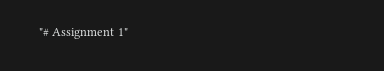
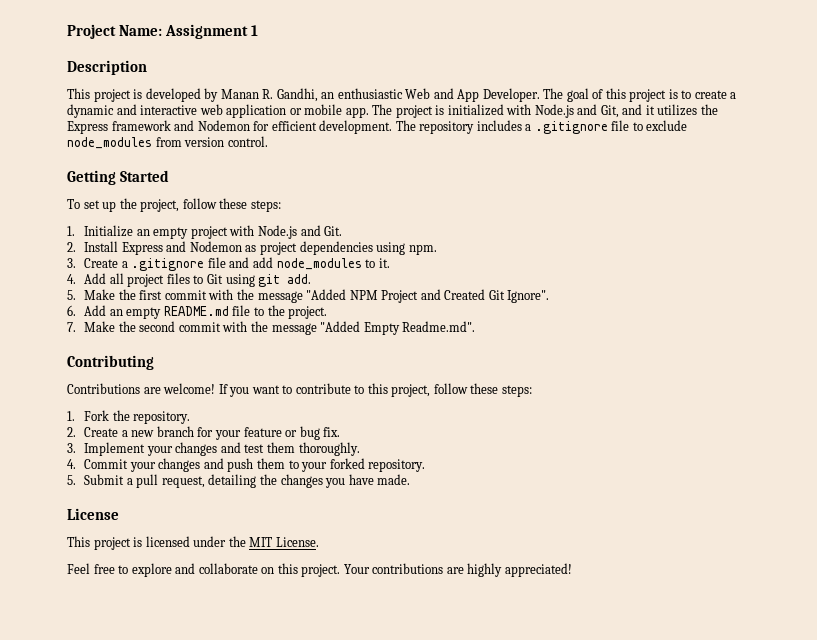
- "# Assignment 1"
+ Project Name: Assignment 1
+ Description
+ This project is developed by Manan R. Gandhi, an enthusiastic Web and App Developer. The goal of this project is to create a dynamic and interactive web application or mobile app. The project is initialized with Node.js and Git, and it utilizes the Express framework and Nodemon for efficient development. The repository includes a .gitignore file to exclude node_modules from version control.
+ Getting Started
+ To set up the project, follow these steps:
+ 1. Initialize an empty project with Node.js and Git.
+ 2. Install Express and Nodemon as project dependencies using npm.
+ 3. Create a .gitignore file and add node_modules to it.
+ 4. Add all project files to Git using git add.
+ 5. Make the first commit with the message "Added NPM Project and Created Git Ignore".
+ 6. Add an empty README.md file to the project.
+ 7. Make the second commit with the message "Added Empty Readme.md".
+ Contributing
+ Contributions are welcome! If you want to contribute to this project, follow these steps:
+ 1. Fork the repository.
+ 2. Create a new branch for your feature or bug fix.
+ 3. Implement your changes and test them thoroughly.
+ 4. Commit your changes and push them to your forked repository.
+ 5. Submit a pull request, detailing the changes you have made.
+ License
+ This project is licensed under the MIT License.
+ Feel free to explore and collaborate on this project. Your contributions are highly appreciated!

